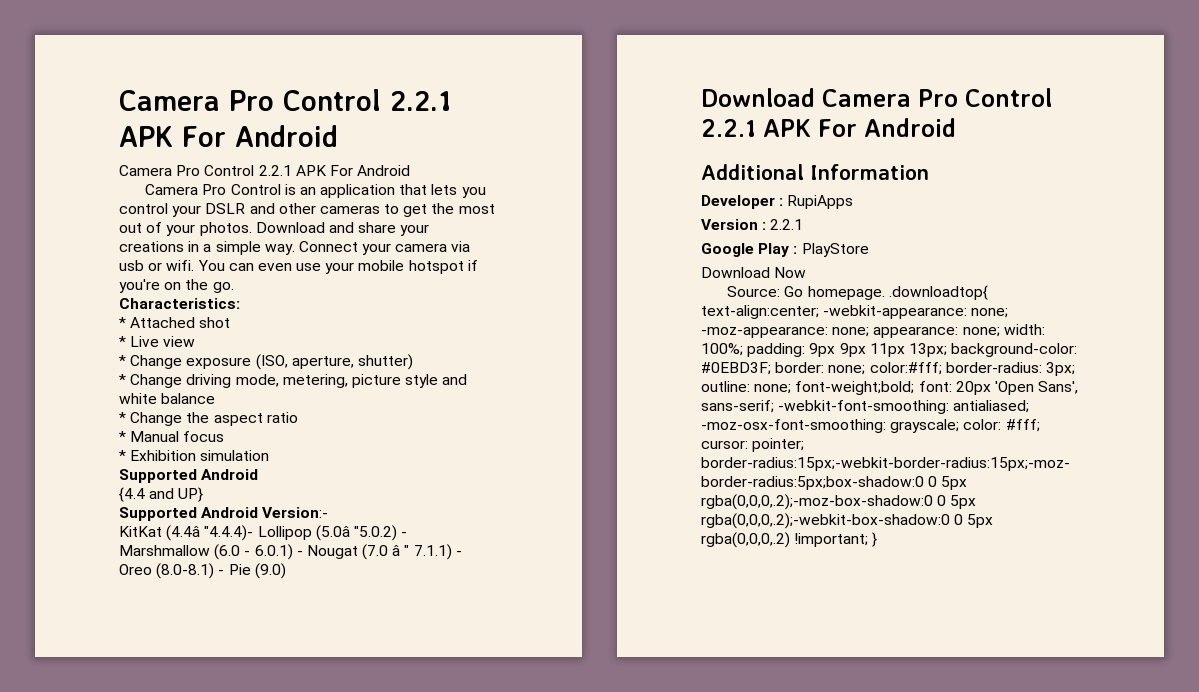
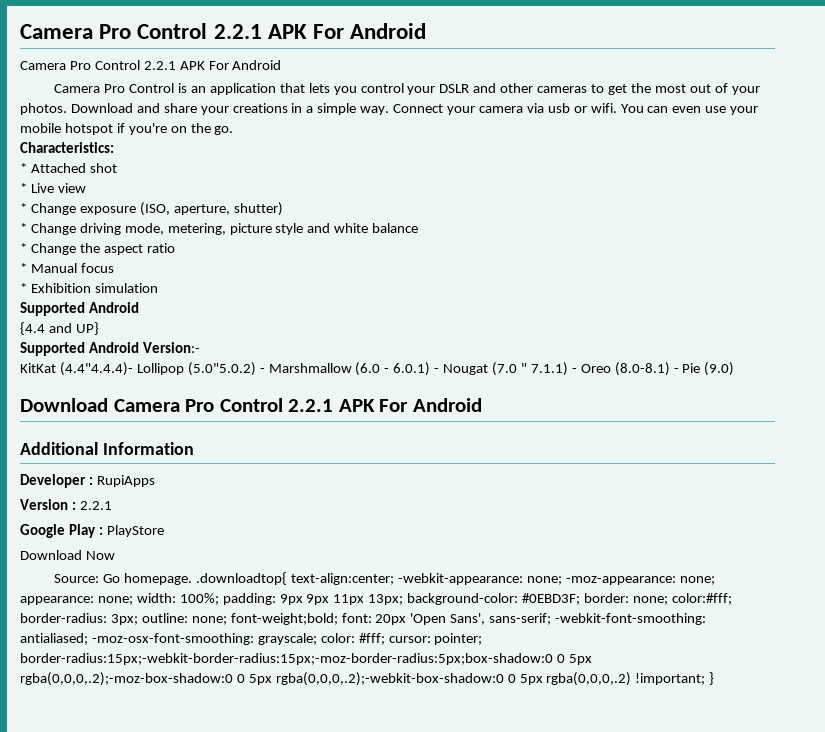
- KitKat (4.4â "4.4.4)- Lollipop (5.0â "5.0.2) - Marshmallow (6.0 - 6.0.1) - Nougat (7.0 â " 7.1.1) - Oreo (8.0-8.1) - Pie (9.0)
+ KitKat (4.4"4.4.4)- Lollipop (5.0"5.0.2) - Marshmallow (6.0 - 6.0.1) - Nougat (7.0 " 7.1.1) - Oreo (8.0-8.1) - Pie (9.0)

